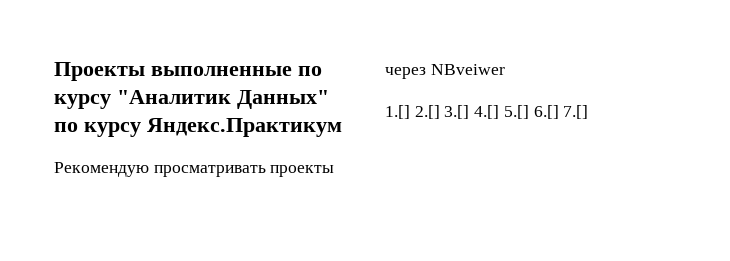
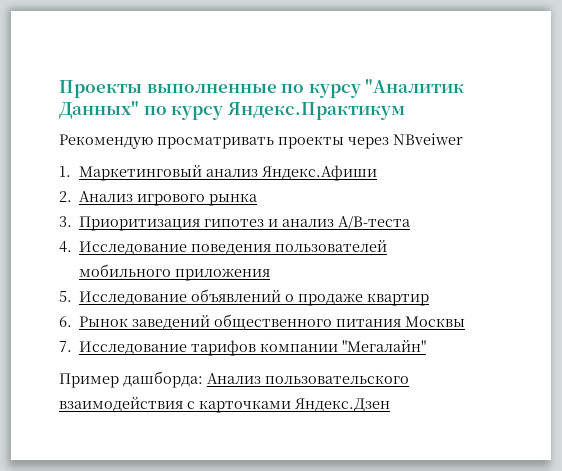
- 1.[] 2.[] 3.[] 4.[] 5.[] 6.[] 7.[]
+ 1. Маркетинговый анализ Яндекс.Афиши
+ 2. Анализ игрового рынка
+ 3. Приоритизация гипотез и анализ А/B-теста
+ 4. Исследование поведения пользователей мобильного приложения
+ 5. Исследование объявлений о продаже квартир
+ 6. Рынок заведений общественного питания Москвы
+ 7. Исследование тарифов компании "Мегалайн"
+ Пример дашборда: Анализ пользовательского взаимодействия с карточками Яндекс.Дзен

